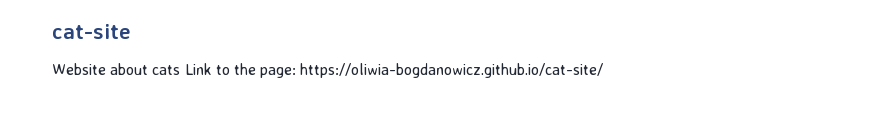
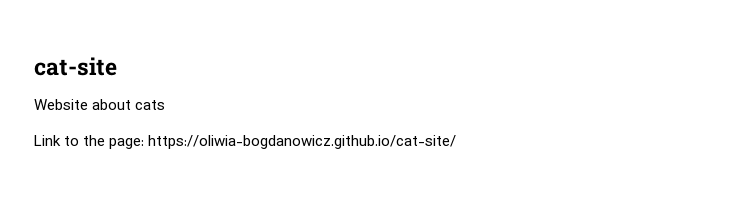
- Website about cats Link to the page: https://oliwia-bogdanowicz.github.io/cat-site/
+ Website about cats
+ Link to the page: https://oliwia-bogdanowicz.github.io/cat-site/

